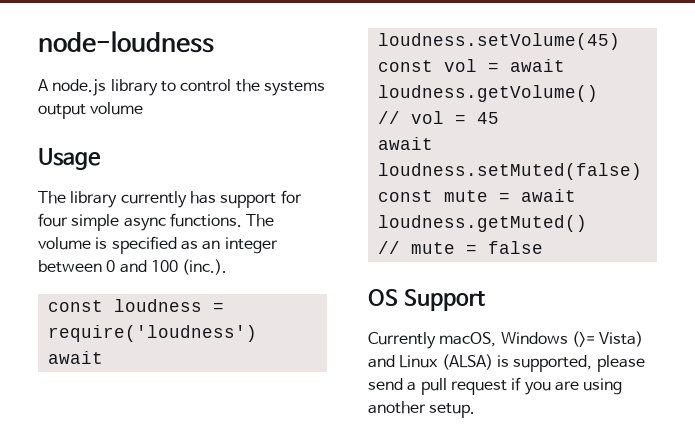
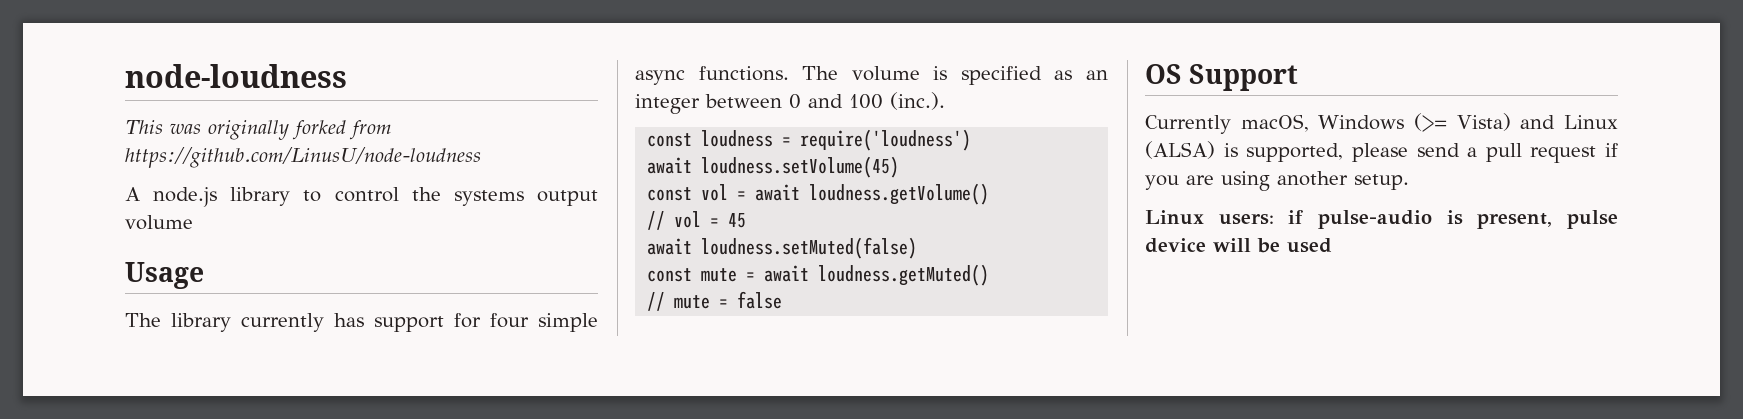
+ This was originally forked from https://github.com/LinusU/node-loudness
+ Linux users: if pulse-audio is present, pulse device will be used

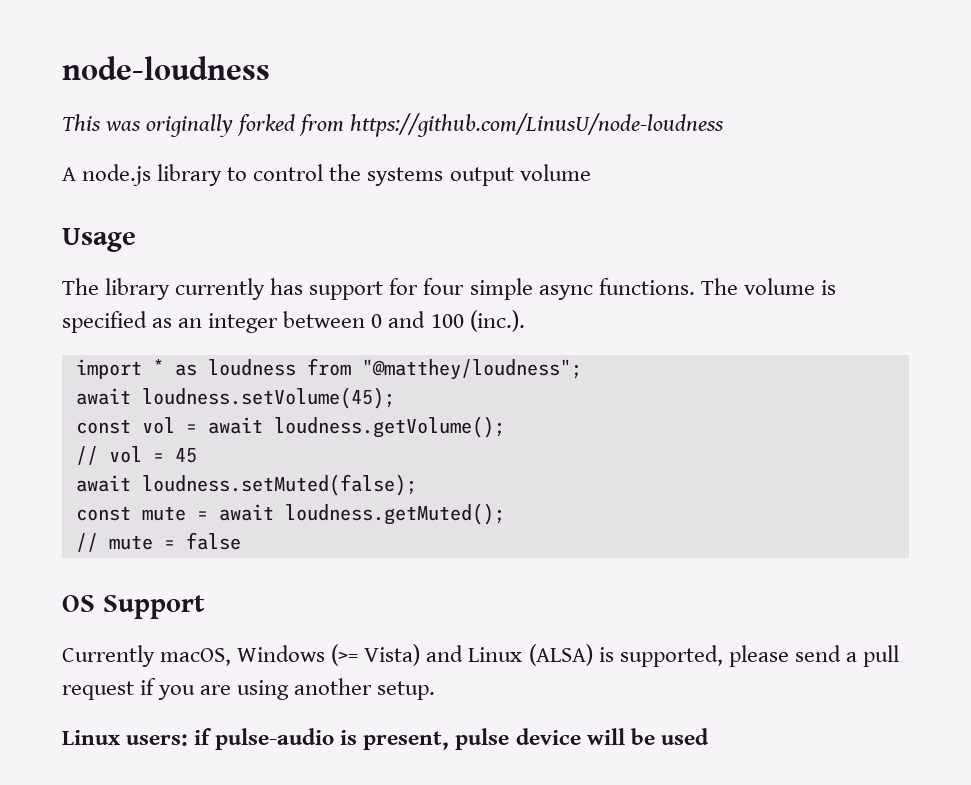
- const loudness = require('loudness')
- await loudness.setVolume(45)
+ import * as loudness from "@matthey/loudness";
+ await loudness.setVolume(45);
- const vol = await loudness.getVolume()
+ const vol = await loudness.getVolume();
- await loudness.setMuted(false)
+ await loudness.setMuted(false);
- const mute = await loudness.getMuted()
+ const mute = await loudness.getMuted();

